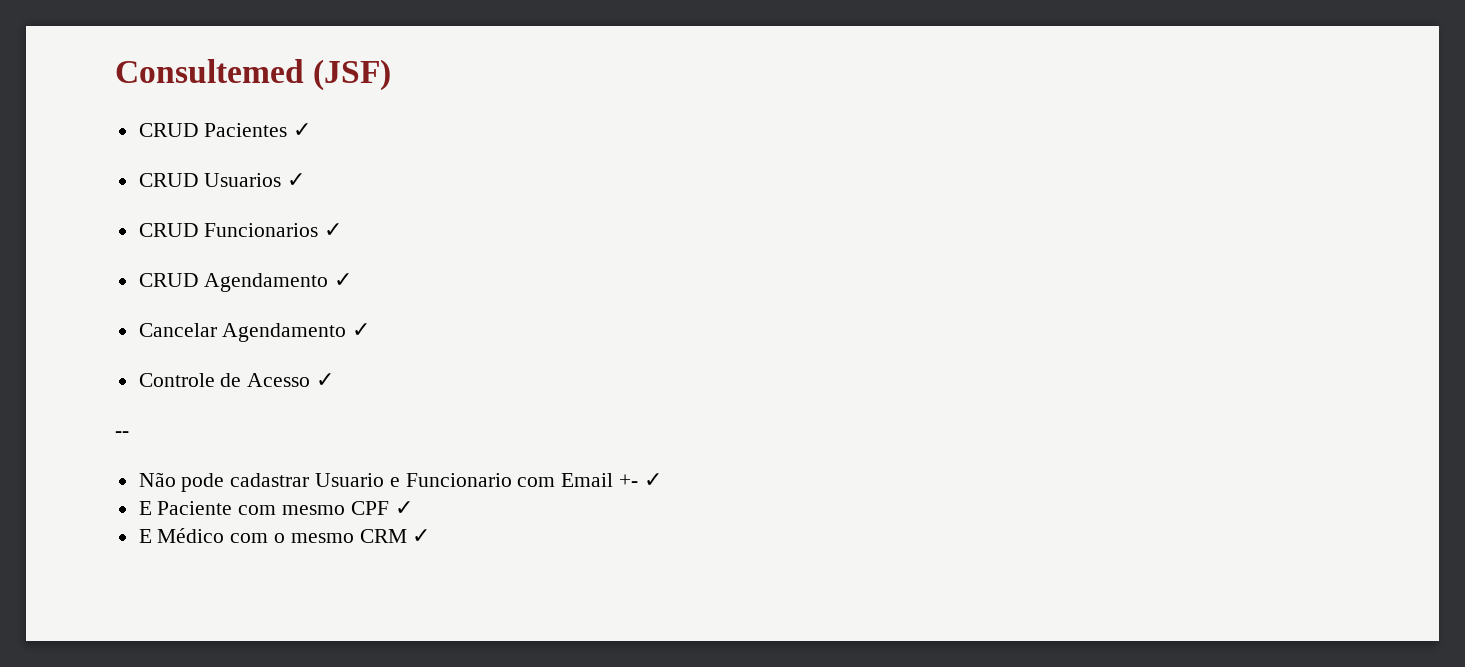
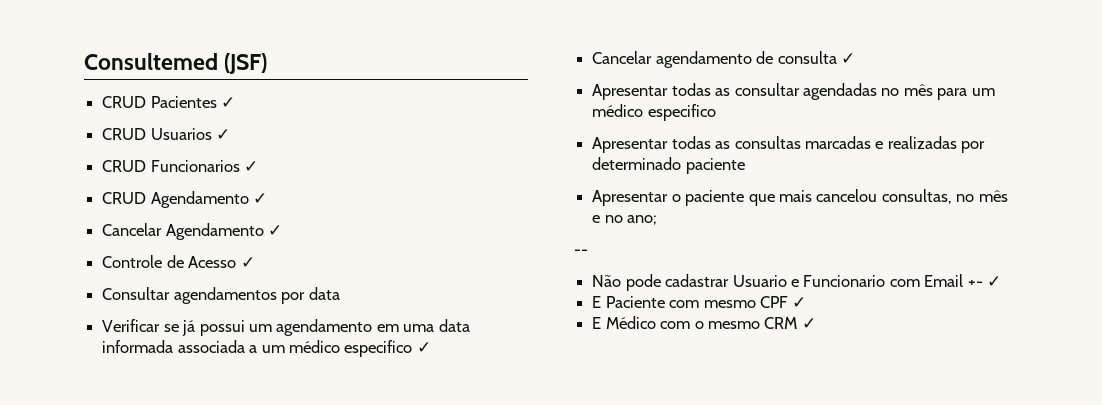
+ Consultar agendamentos por data
+ Verificar se já possui um agendamento em uma data informada associada a um médico especifico ✓
+ Cancelar agendamento de consulta ✓
+ Apresentar todas as consultar agendadas no mês para um médico especifico
+ Apresentar todas as consultas marcadas e realizadas por determinado paciente
+ Apresentar o paciente que mais cancelou consultas, no mês e no ano;

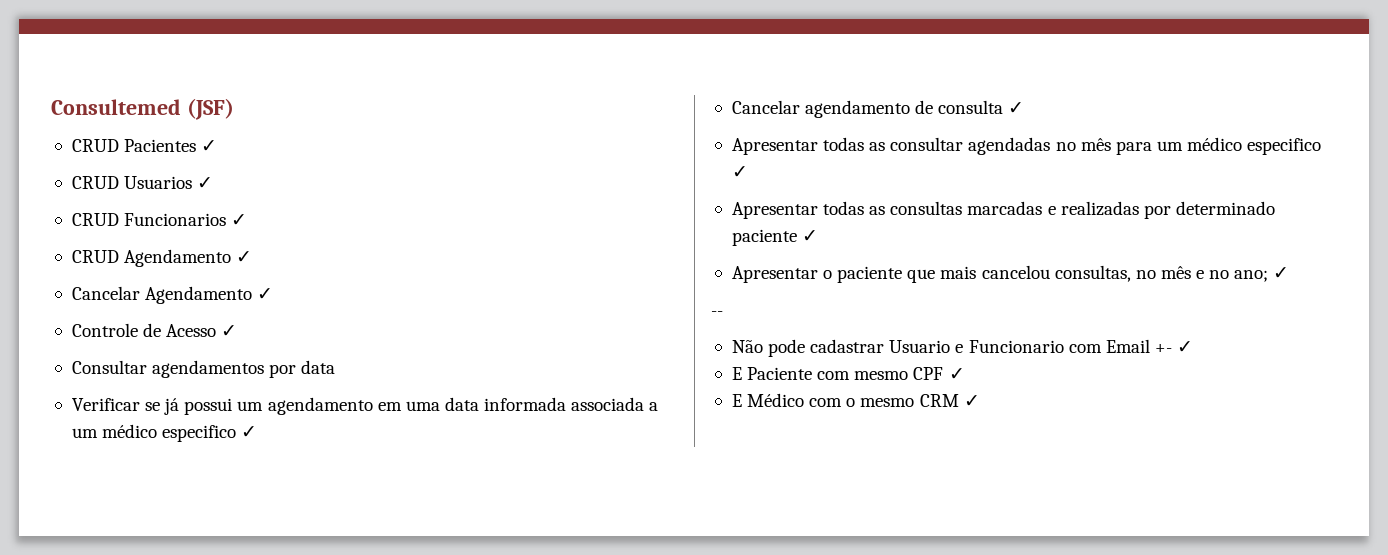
- Apresentar todas as consultar agendadas no mês para um médico especifico
+ Apresentar todas as consultar agendadas no mês para um médico especifico ✓
- Apresentar todas as consultas marcadas e realizadas por determinado paciente
+ Apresentar todas as consultas marcadas e realizadas por determinado paciente ✓
- Apresentar o paciente que mais cancelou consultas, no mês e no ano;
+ Apresentar o paciente que mais cancelou consultas, no mês e no ano; ✓

